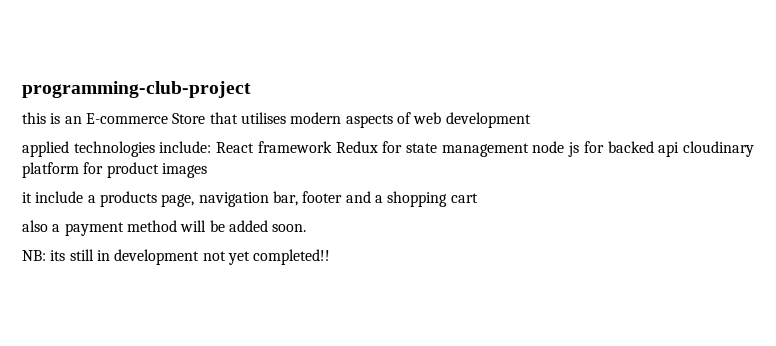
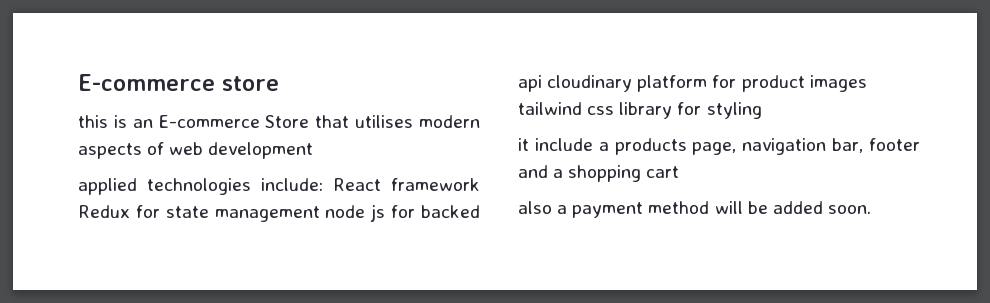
- programming-club-project
+ E-commerce store
- applied technologies include: React framework Redux for state management node js for backed api cloudinary platform for product images
+ applied technologies include: React framework Redux for state management node js for backed api cloudinary platform for product images tailwind css library for styling
- NB: its still in development not yet completed!!

